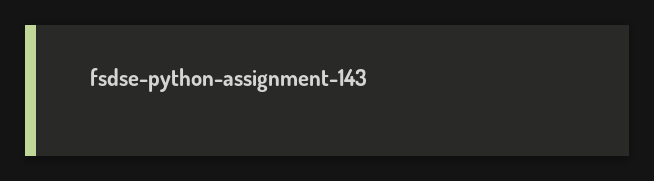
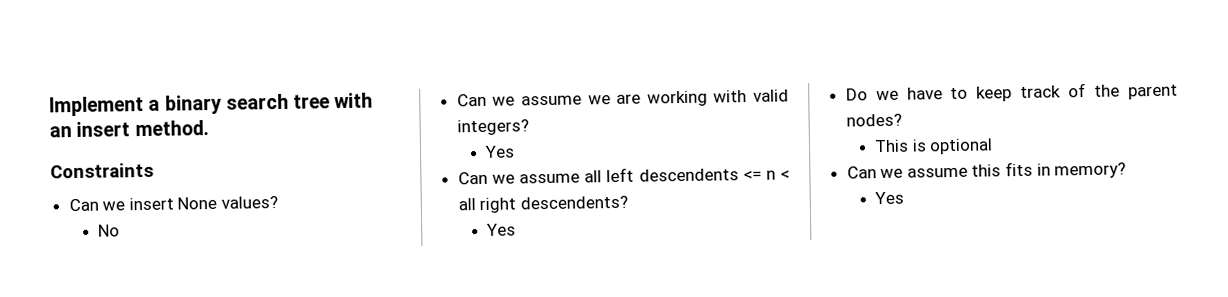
- fsdse-python-assignment-143
+ Implement a binary search tree with an insert method.
+ Constraints
+ Can we insert None values?
+ No
+ Can we assume we are working with valid integers?
+ Yes
+ Can we assume all left descendents <= n < all right descendents?
+ Yes
+ Do we have to keep track of the parent nodes?
+ This is optional
+ Can we assume this fits in memory?
+ Yes

